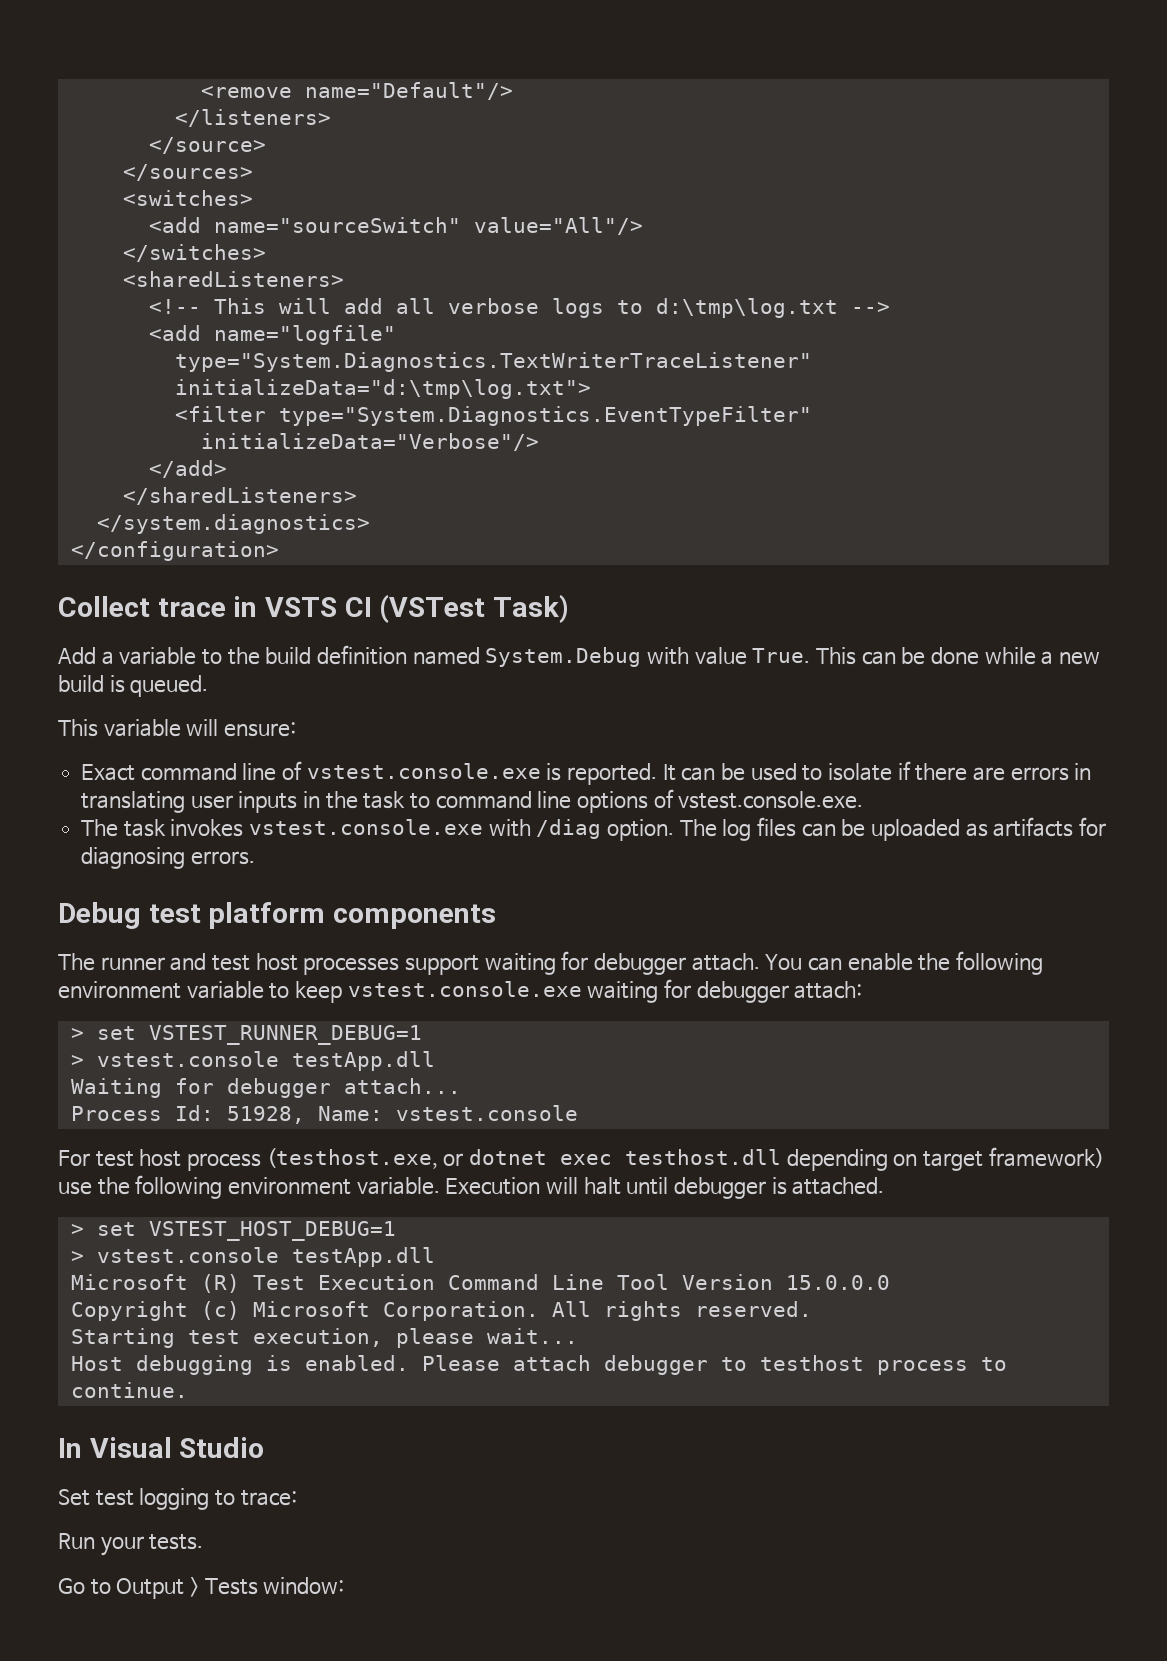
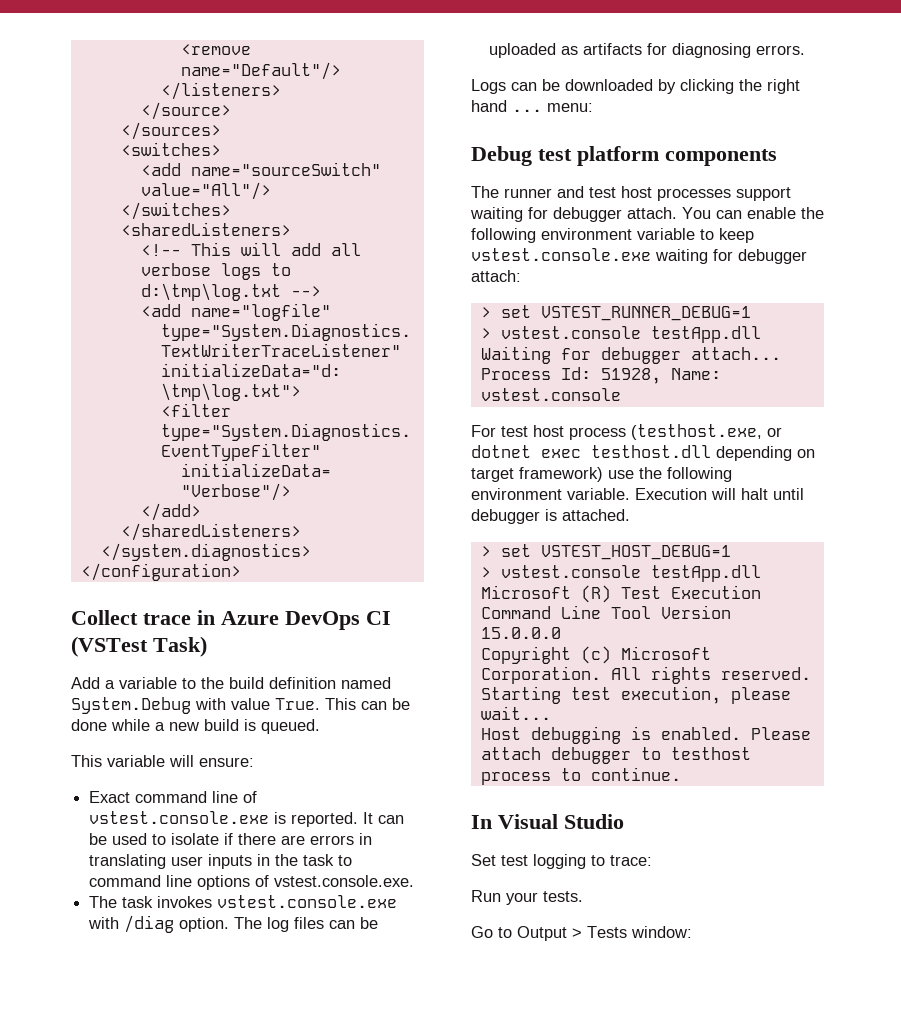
- Collect trace in VSTS CI (VSTest Task)
+ Collect trace in Azure DevOps CI (VSTest Task)
+ Logs can be downloaded by clicking the right hand ... menu:

